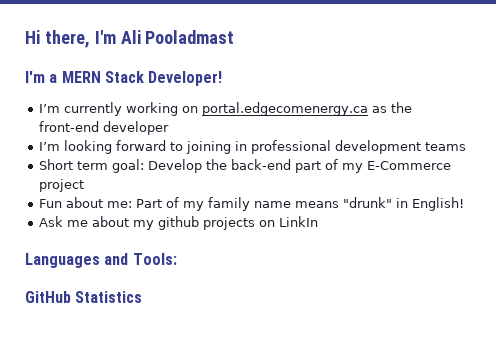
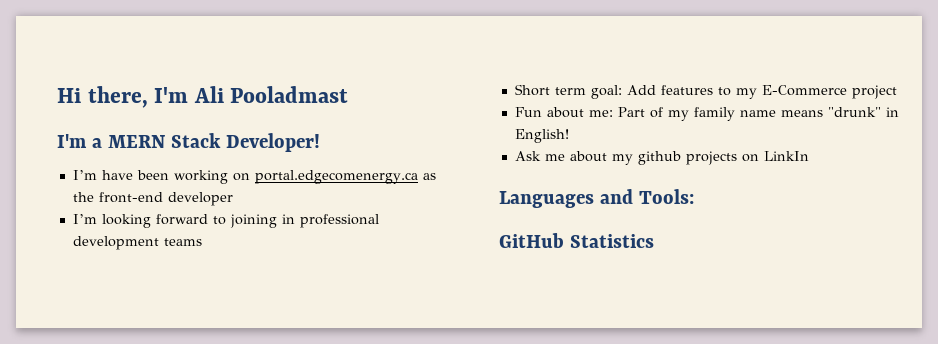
- I’m currently working on portal.edgecomenergy.ca as the front-end developer
+ I’m have been working on portal.edgecomenergy.ca as the front-end developer
- Short term goal: Develop the back-end part of my E-Commerce project
+ Short term goal: Add features to my E-Commerce project

